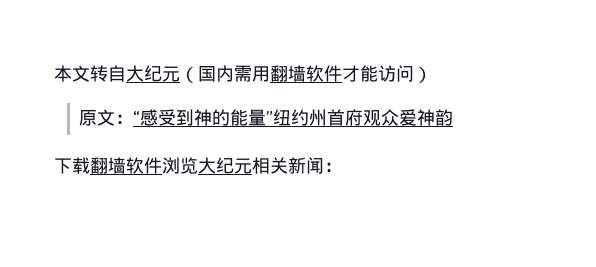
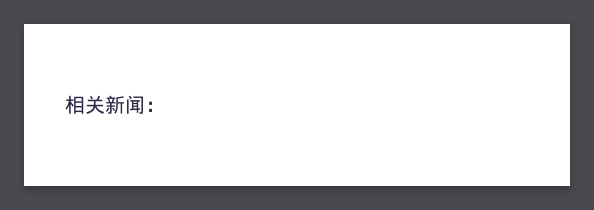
- 本文转自大纪元（国内需用翻墙软件才能访问）
- 原文：“感受到神的能量”纽约州首府观众爱神韵
- 下载翻墙软件浏览大纪元相关新闻：
+ 相关新闻：

